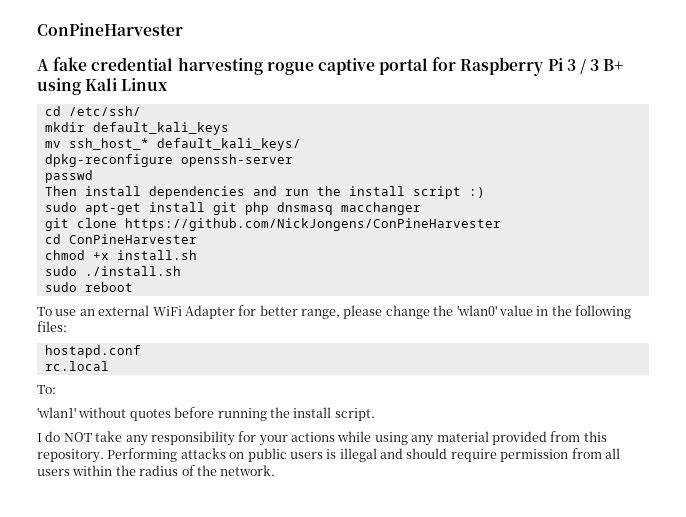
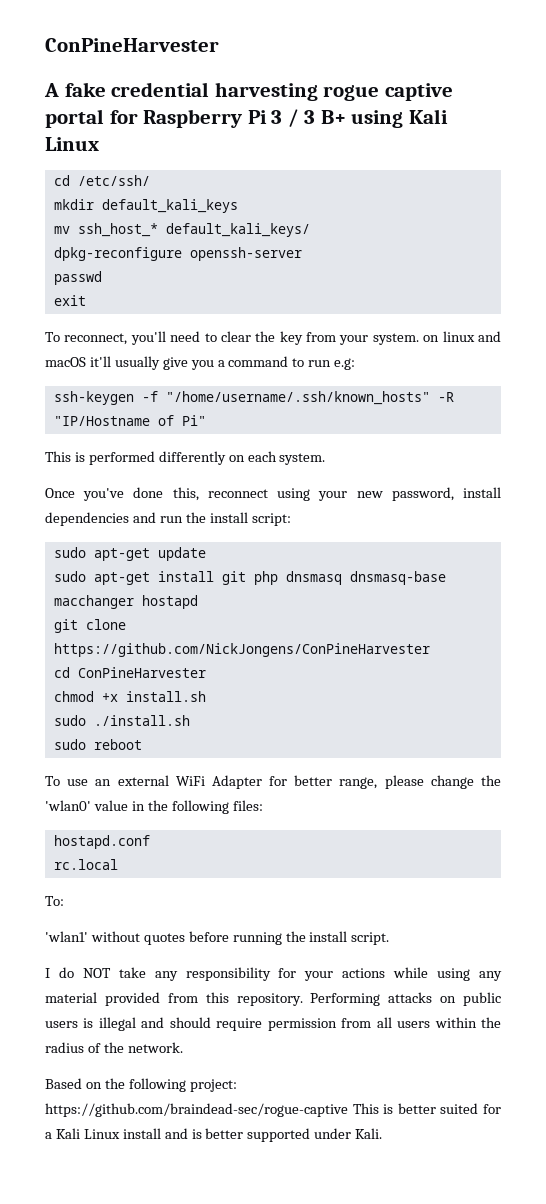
- Then install dependencies and run the install script :)
+ exit
+ To reconnect, you'll need to clear the key from your system. on linux and macOS it'll usually give you a command to run e.g:
+ ssh-keygen -f "/home/username/.ssh/known_hosts" -R "IP/Hostname of Pi"
+ This is performed differently on each system.
+ Once you've done this, reconnect using your new password, install dependencies and run the install script:
+ sudo apt-get update
- sudo apt-get install git php dnsmasq macchanger
+ sudo apt-get install git php dnsmasq dnsmasq-base macchanger hostapd
+ Based on the following project: https://github.com/braindead-sec/rogue-captive This is better suited for a Kali Linux install and is better supported under Kali.

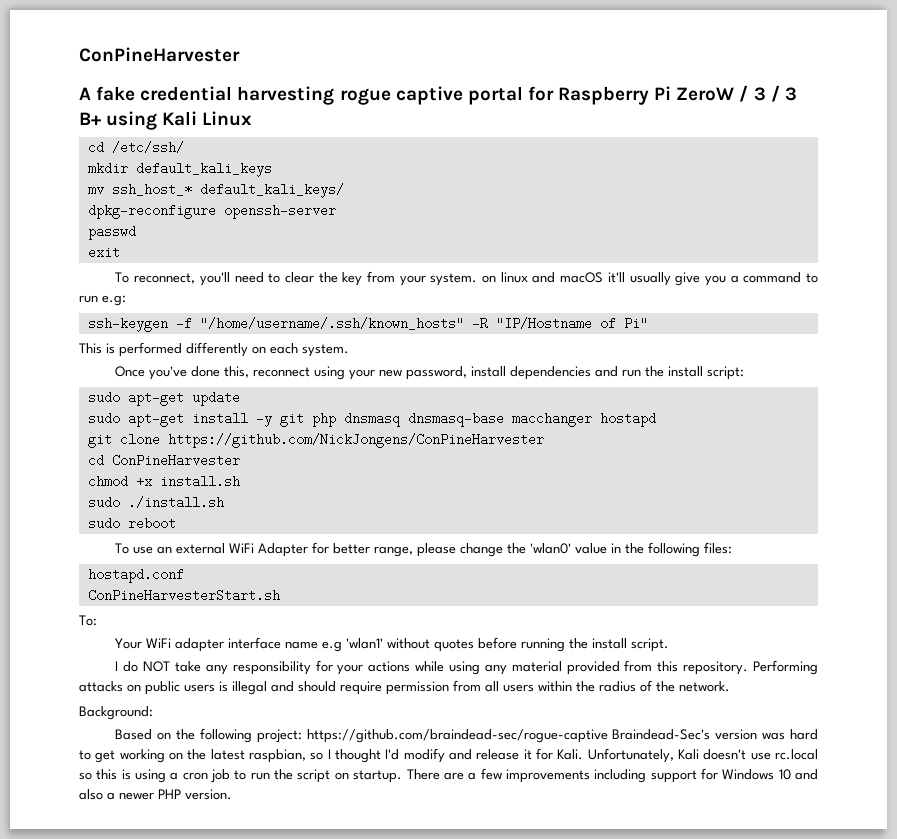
- A fake credential harvesting rogue captive portal for Raspberry Pi 3 / 3 B+ using Kali Linux
+ A fake credential harvesting rogue captive portal for Raspberry Pi ZeroW / 3 / 3 B+ using Kali Linux
- sudo apt-get install git php dnsmasq dnsmasq-base macchanger hostapd
+ sudo apt-get install -y git php dnsmasq dnsmasq-base macchanger hostapd
- rc.local
+ ConPineHarvesterStart.sh
- 'wlan1' without quotes before running the install script.
+ Your WiFi adapter interface name e.g 'wlan1' without quotes before running the install script.
+ Background:
- Based on the following project: https://github.com/braindead-sec/rogue-captive This is better suited for a Kali Linux install and is better supported under Kali.
+ Based on the following project: https://github.com/braindead-sec/rogue-captive Braindead-Sec's version was hard to get working on the latest raspbian, so I thought I'd modify and release it for Kali. Unfortunately, Kali doesn't use rc.local so this is using a cron job to run the script on startup. There are a few improvements including support for Windows 10 and also a newer PHP version.

